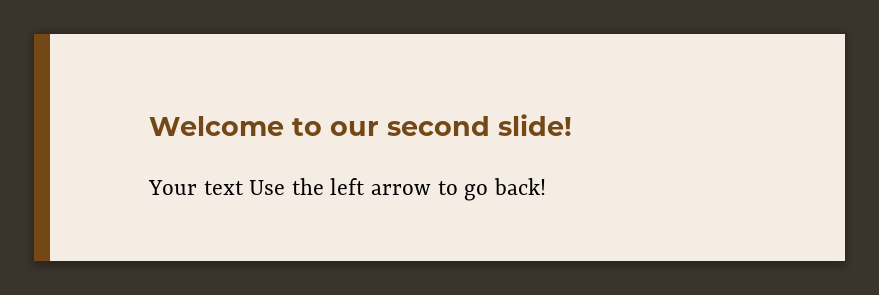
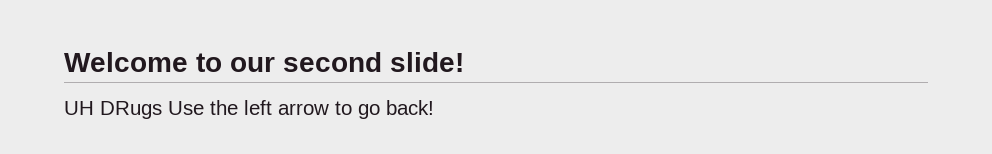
- Your text Use the left arrow to go back!
+ UH DRugs Use the left arrow to go back!

